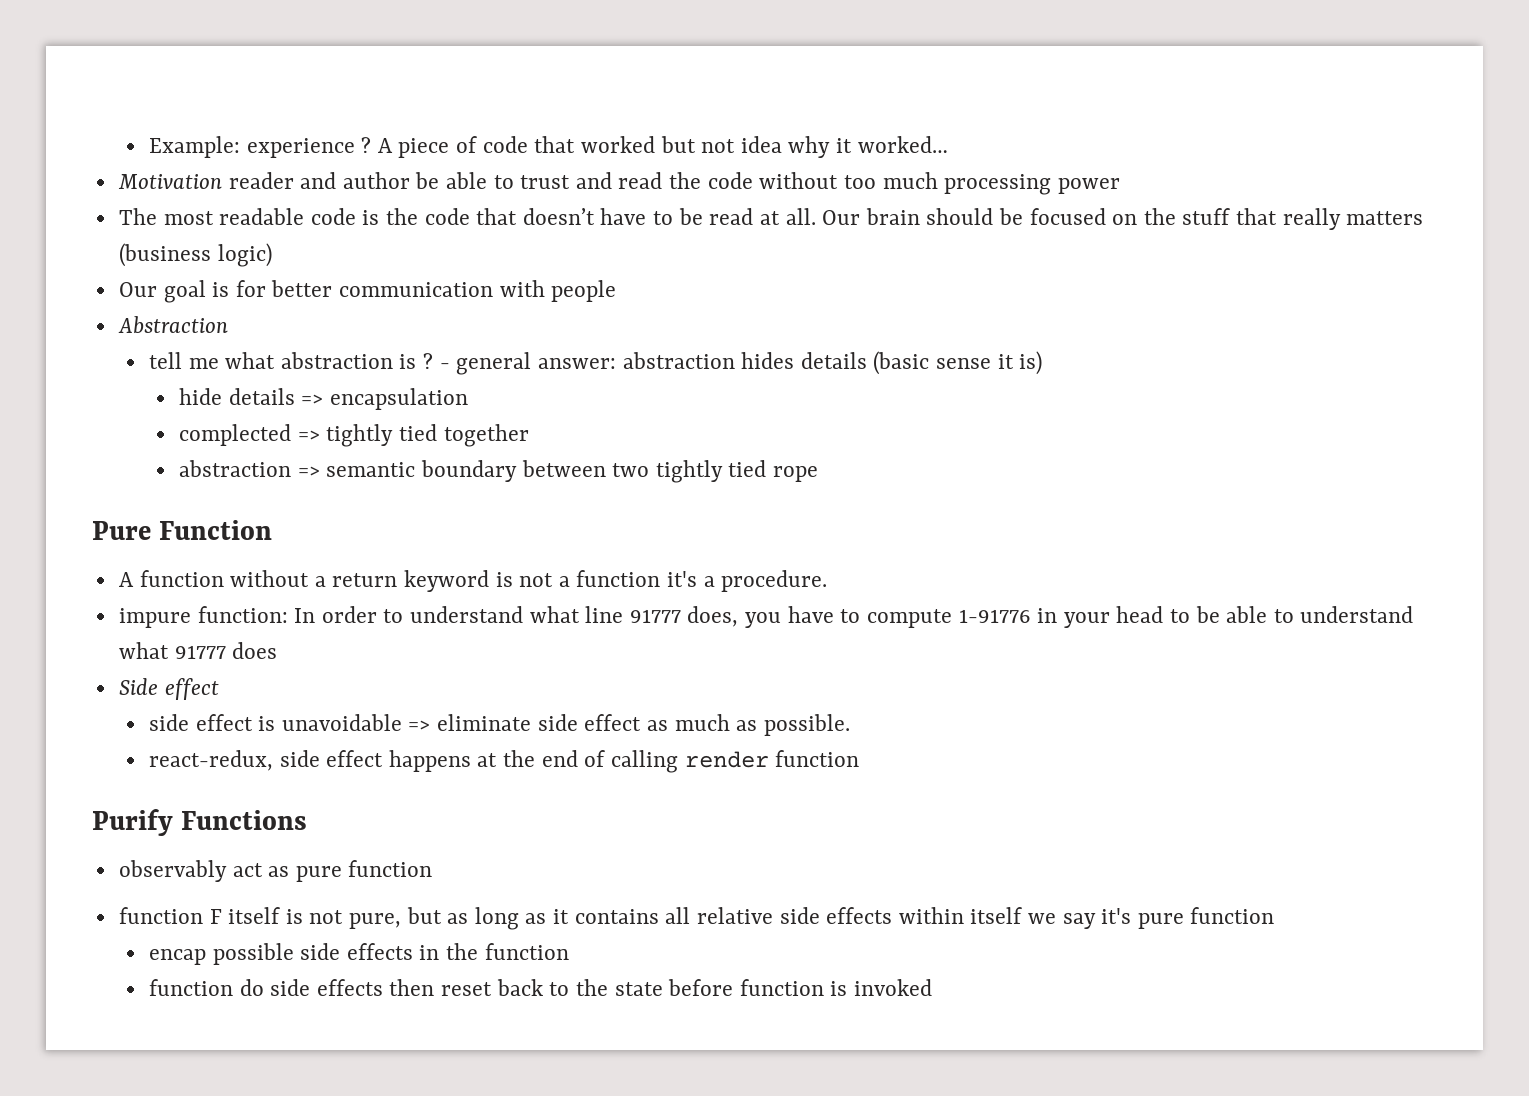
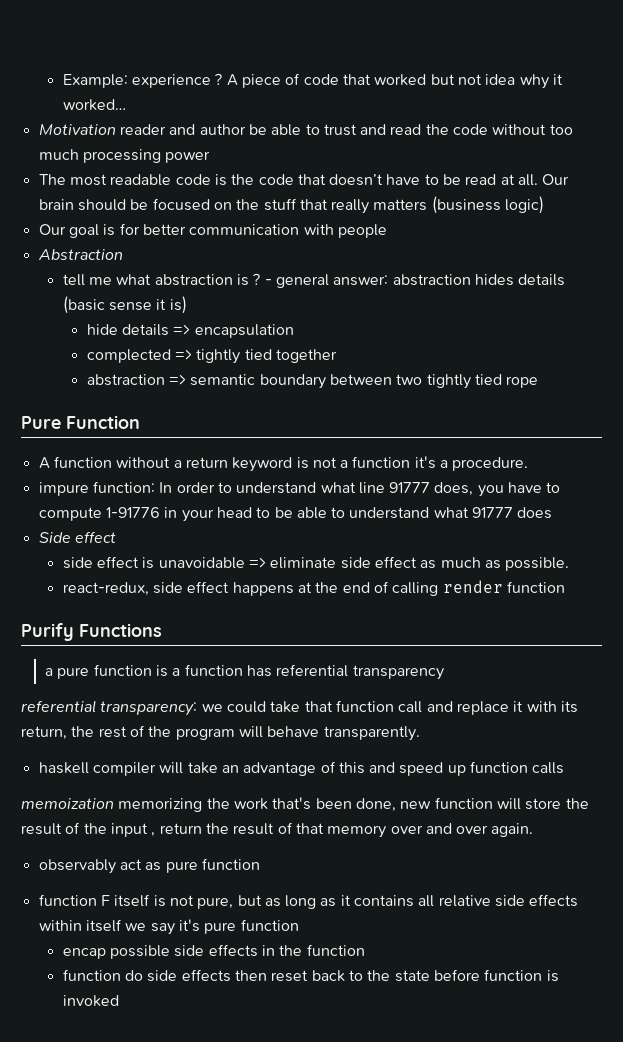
+ a pure function is a function has referential transparency
+ referential transparency: we could take that function call and replace it with its return, the rest of the program will behave transparently.
+ haskell compiler will take an advantage of this and speed up function calls
+ memoization memorizing the work that's been done, new function will store the result of the input , return the result of that memory over and over again.

